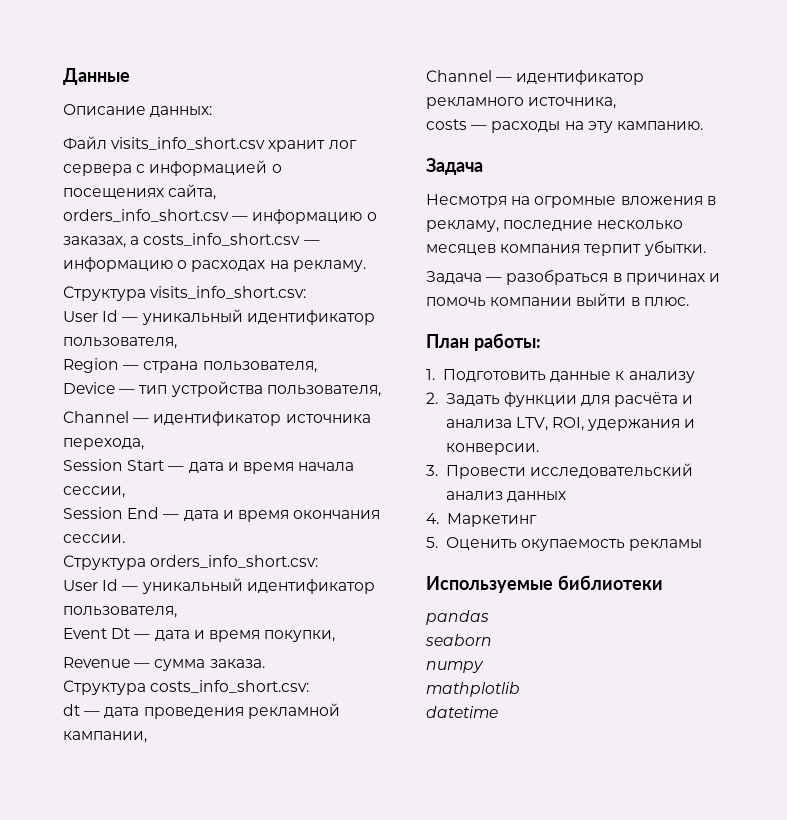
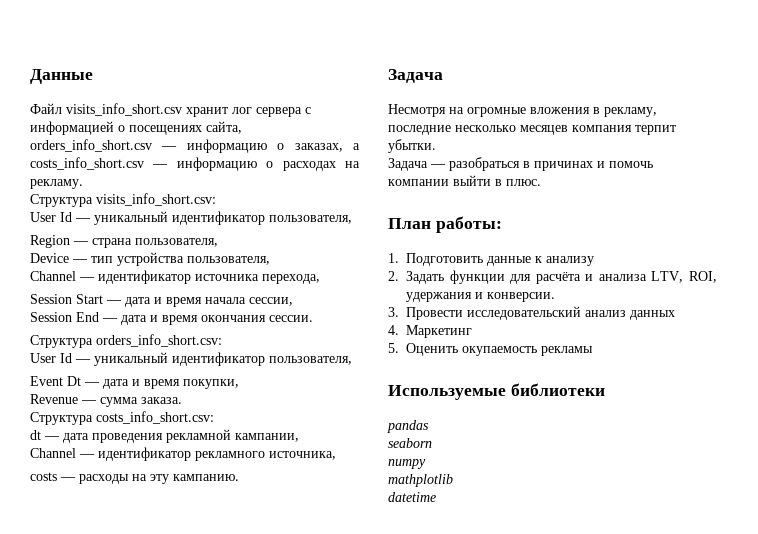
- Описание данных:

